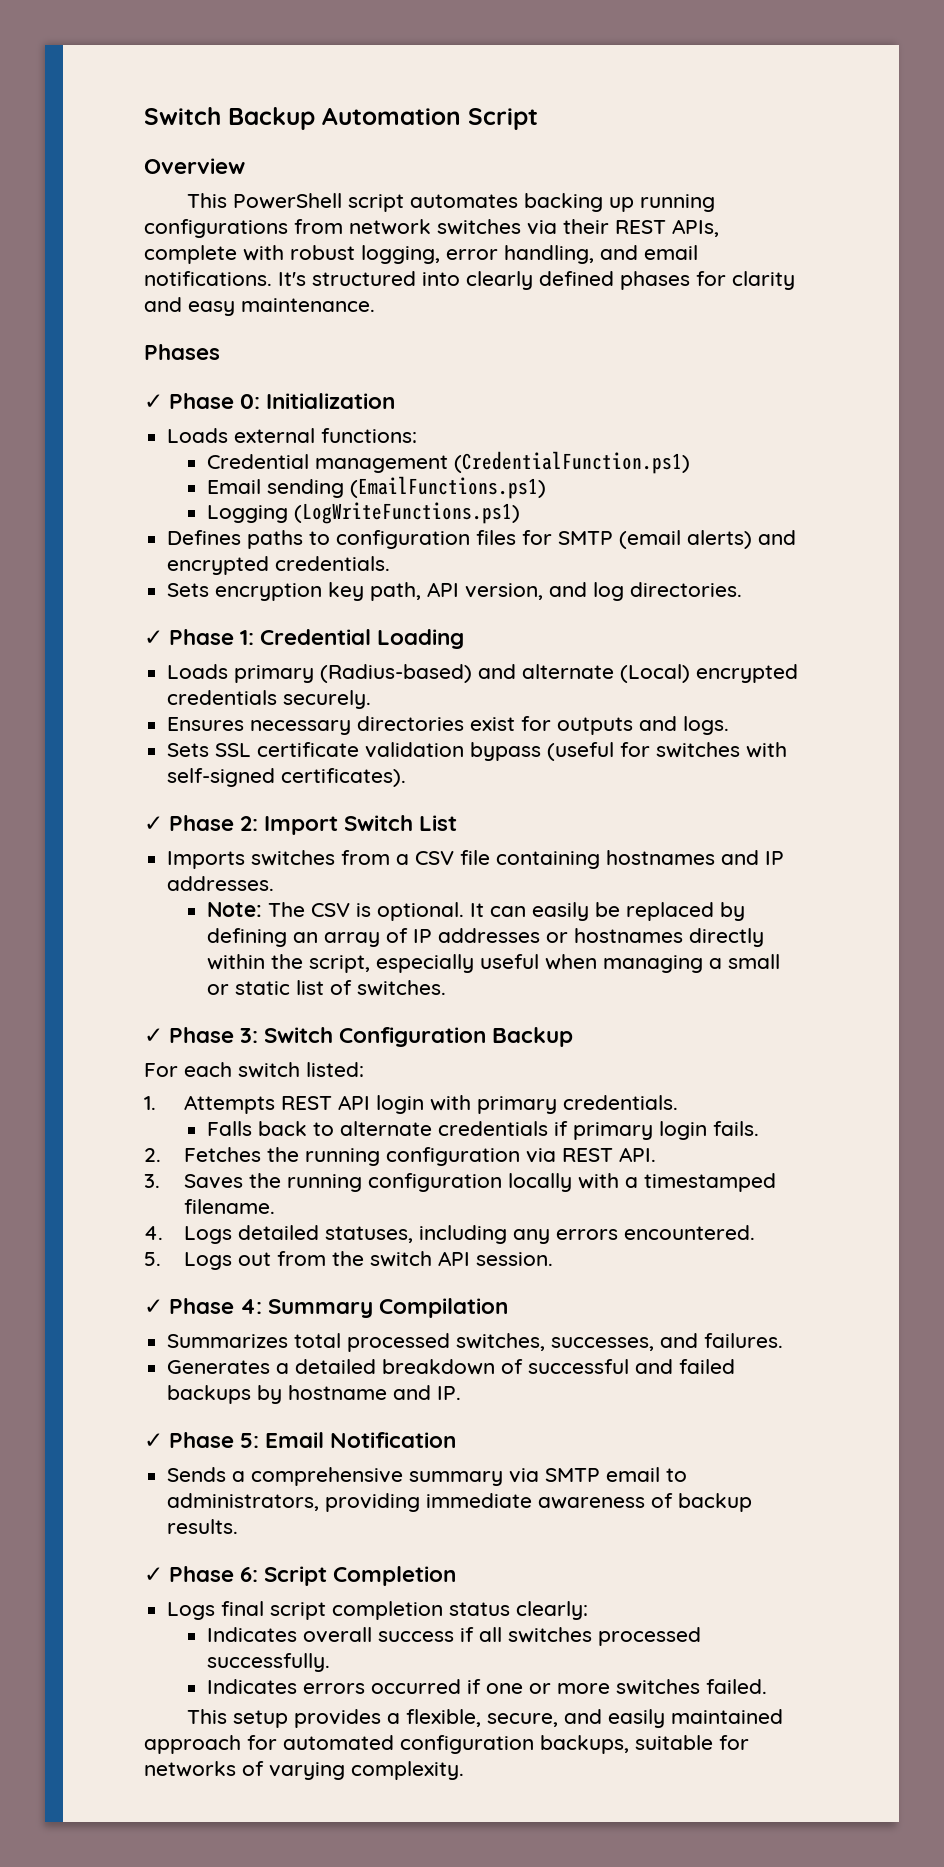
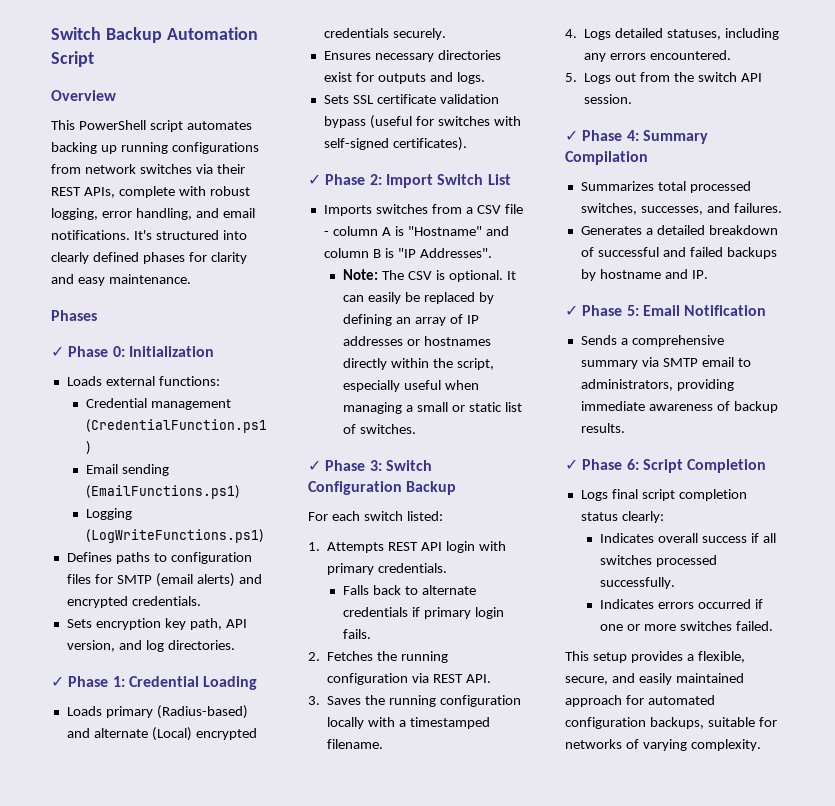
- Imports switches from a CSV file containing hostnames and IP addresses.
+ Imports switches from a CSV file - column A is "Hostname" and column B is "IP Addresses".

